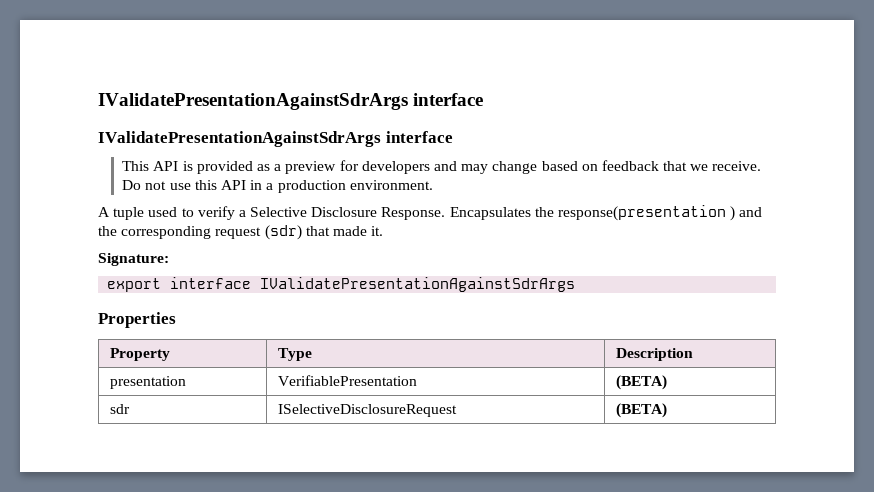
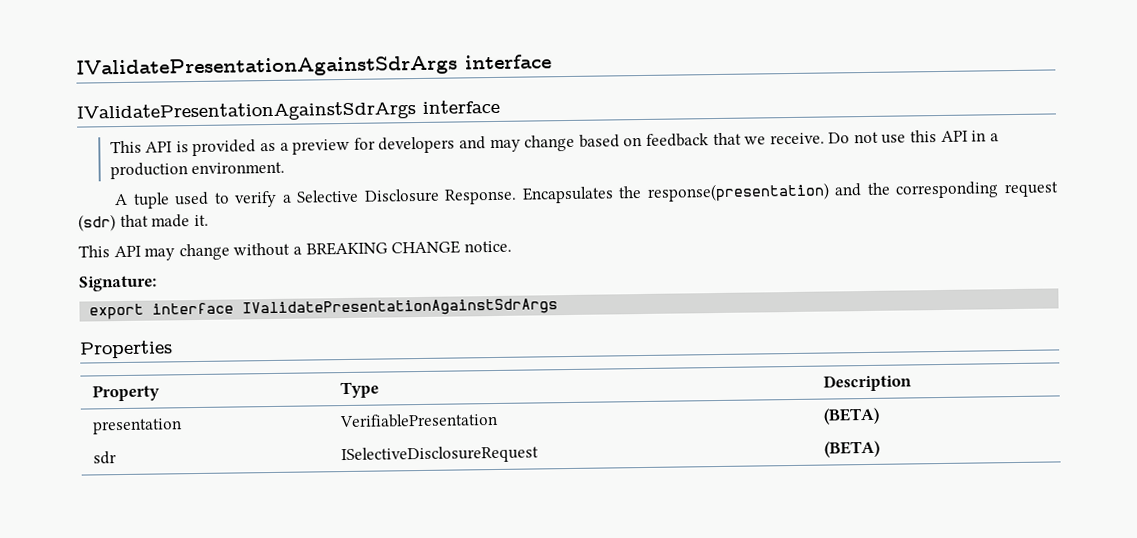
- Encapsulates the response(presentation ) and the corresponding request (sdr) that made it.
+ Encapsulates the response(presentation) and the corresponding request (sdr) that made it.
+ This API may change without a BREAKING CHANGE notice.

